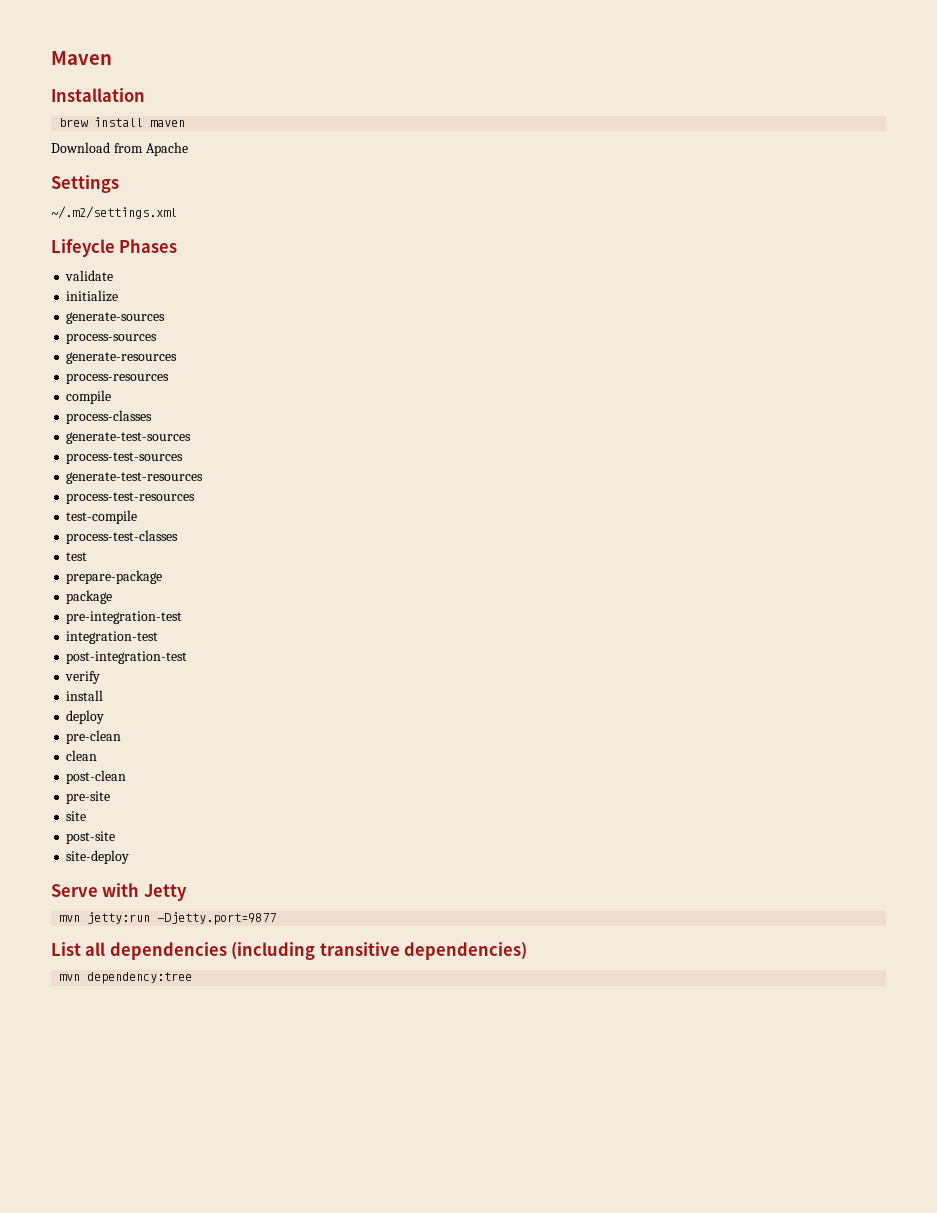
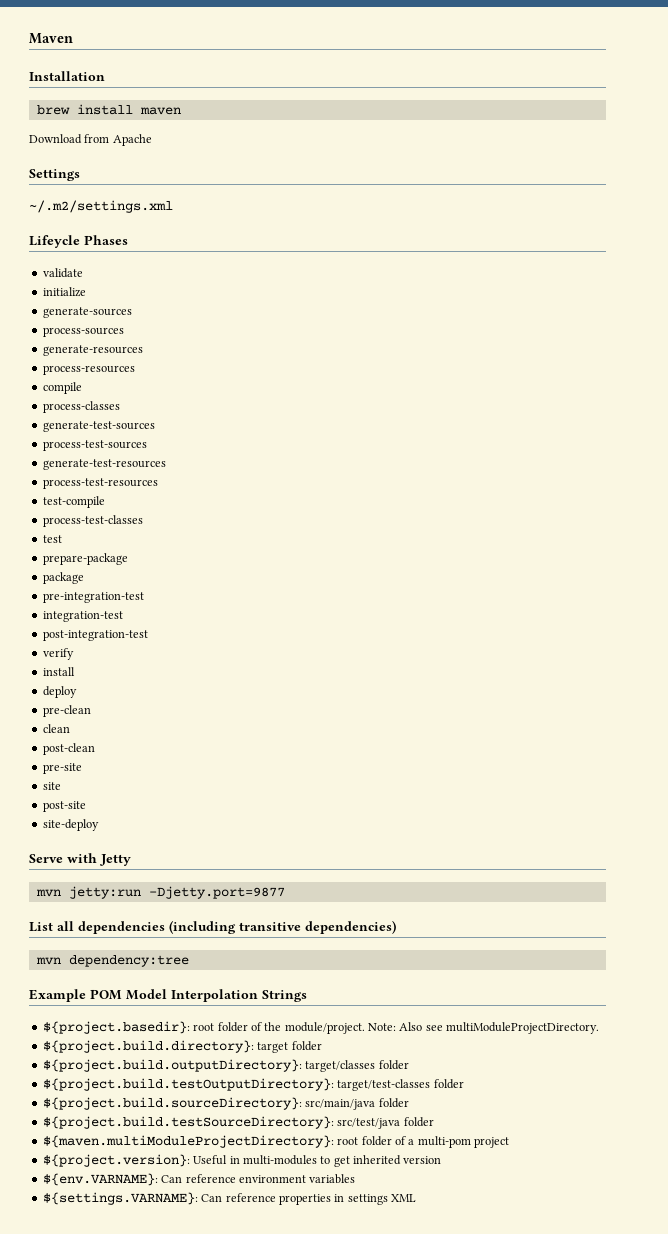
+ Example POM Model Interpolation Strings
+ ${project.basedir}: root folder of the module/project. Note: Also see multiModuleProjectDirectory.
+ ${project.build.directory}: target folder
+ ${project.build.outputDirectory}: target/classes folder
+ ${project.build.testOutputDirectory}: target/test-classes folder
+ ${project.build.sourceDirectory}: src/main/java folder
+ ${project.build.testSourceDirectory}: src/test/java folder
+ ${maven.multiModuleProjectDirectory}: root folder of a multi-pom project
+ ${project.version}: Useful in multi-modules to get inherited version
+ ${env.VARNAME}: Can reference environment variables
+ ${settings.VARNAME}: Can reference properties in settings XML

